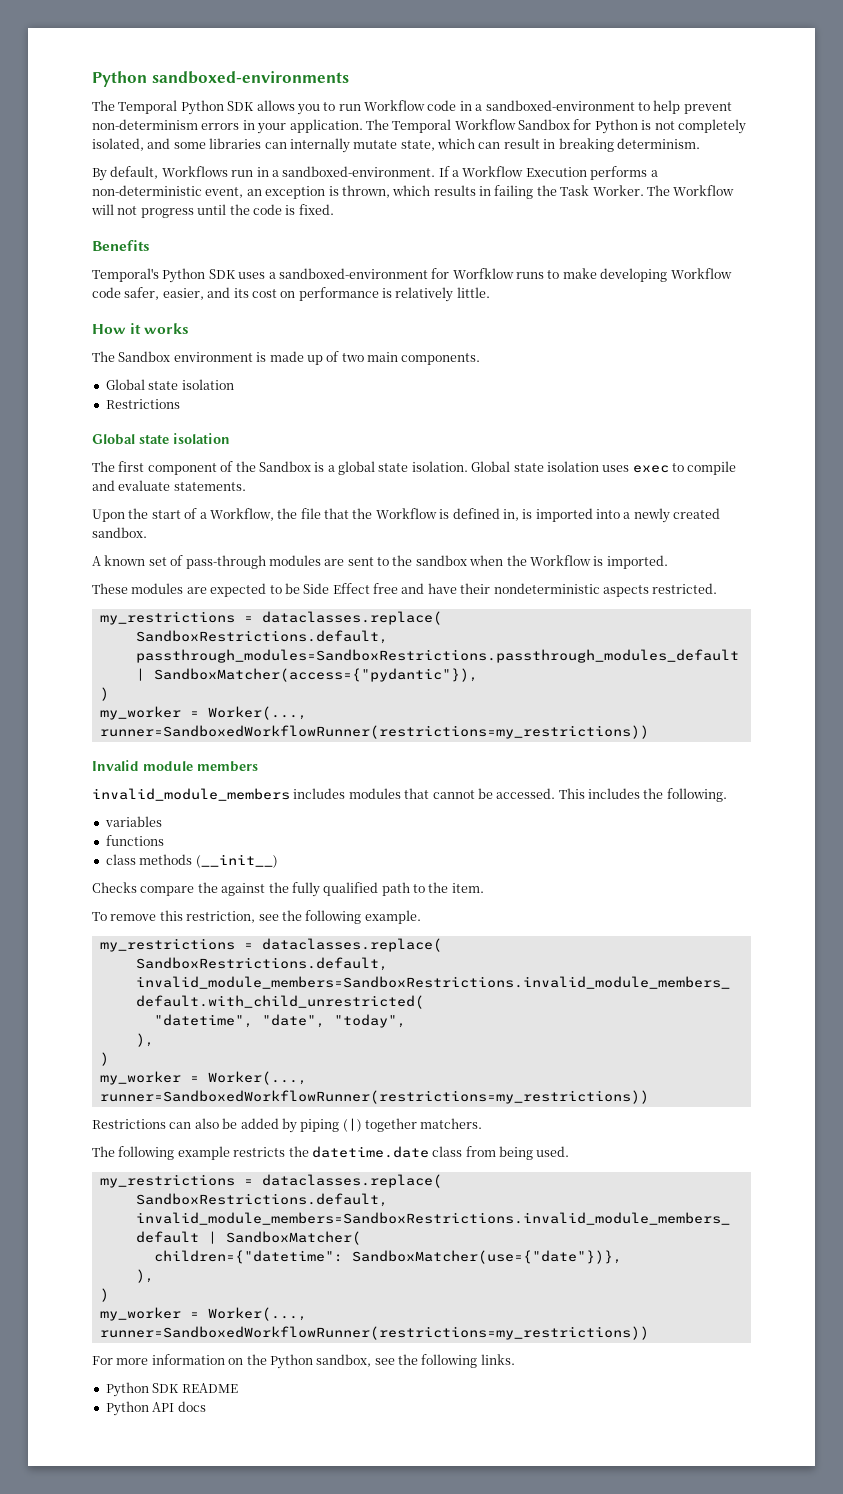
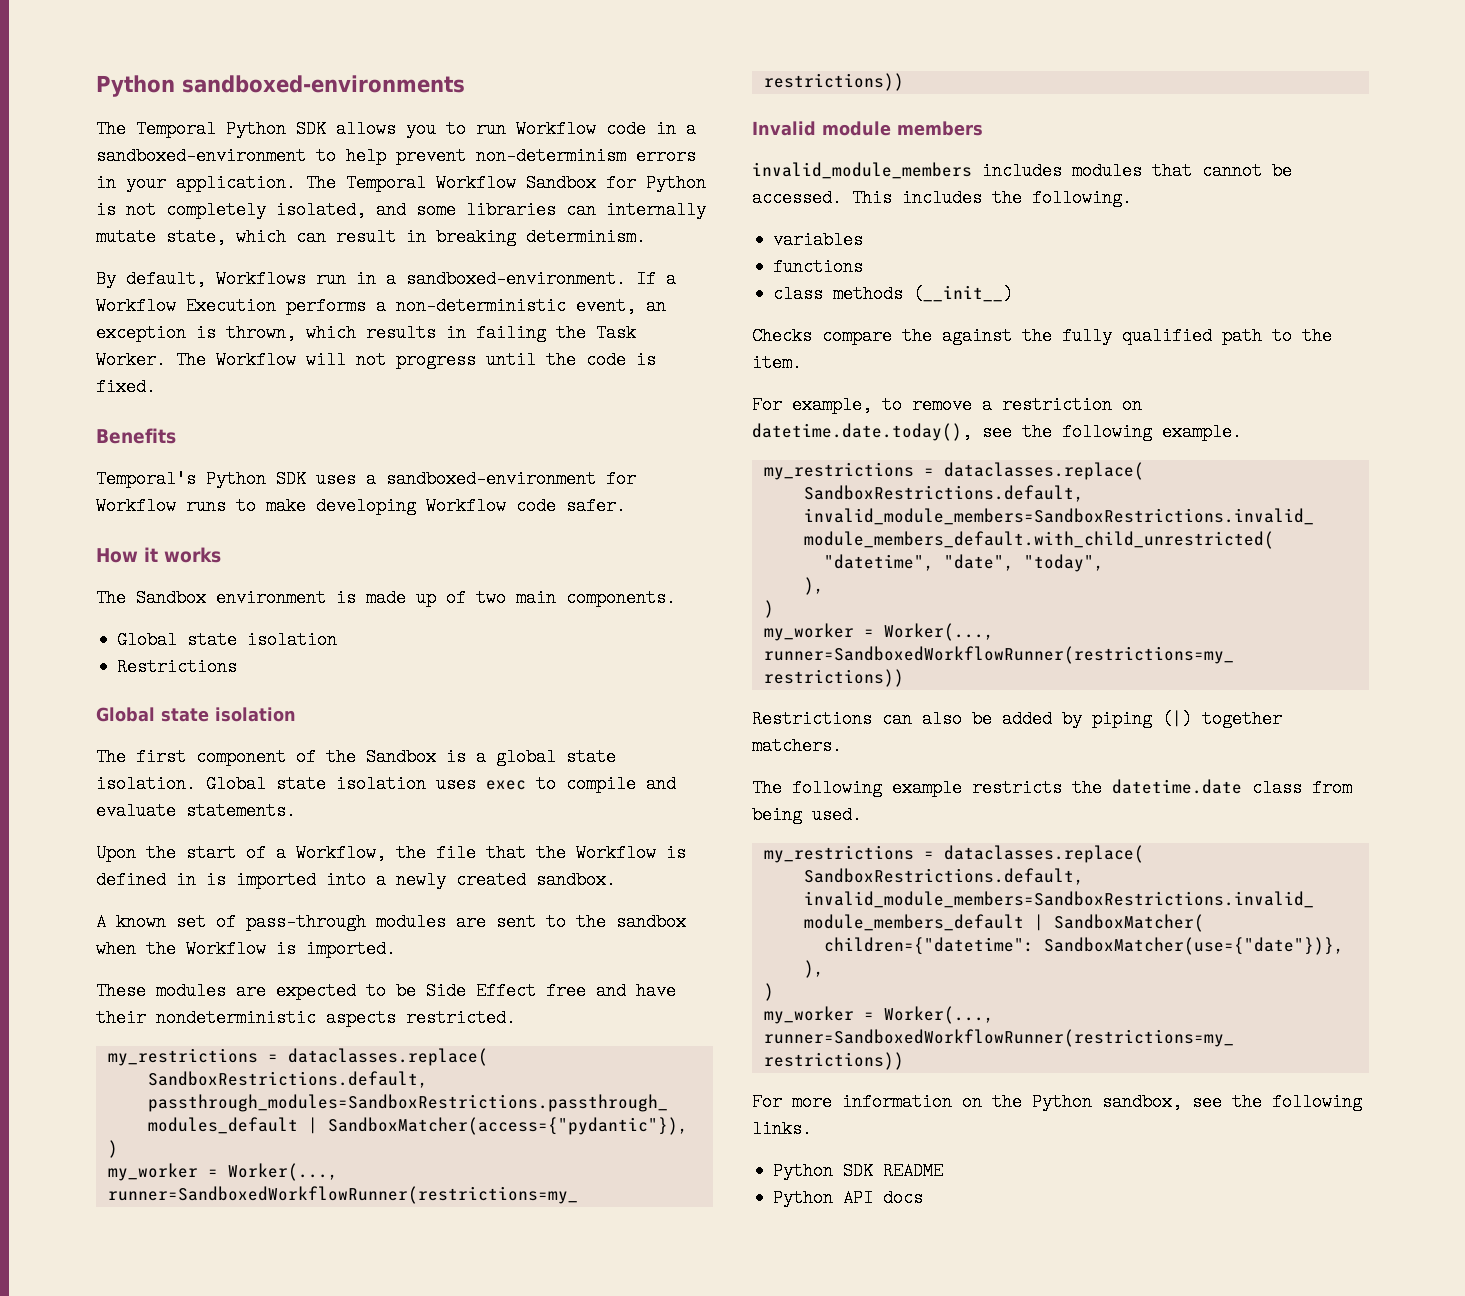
- Temporal's Python SDK uses a sandboxed-environment for Worfklow runs to make developing Workflow code safer, easier, and its cost on performance is relatively little.
+ Temporal's Python SDK uses a sandboxed-environment for Workflow runs to make developing Workflow code safer.
- Upon the start of a Workflow, the file that the Workflow is defined in, is imported into a newly created sandbox.
+ Upon the start of a Workflow, the file that the Workflow is defined in is imported into a newly created sandbox.
- To remove this restriction, see the following example.
+ For example, to remove a restriction on datetime.date.today(), see the following example.

